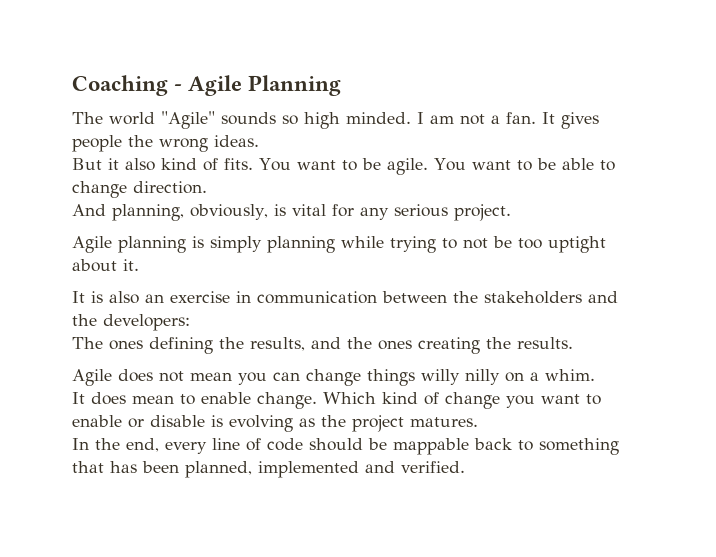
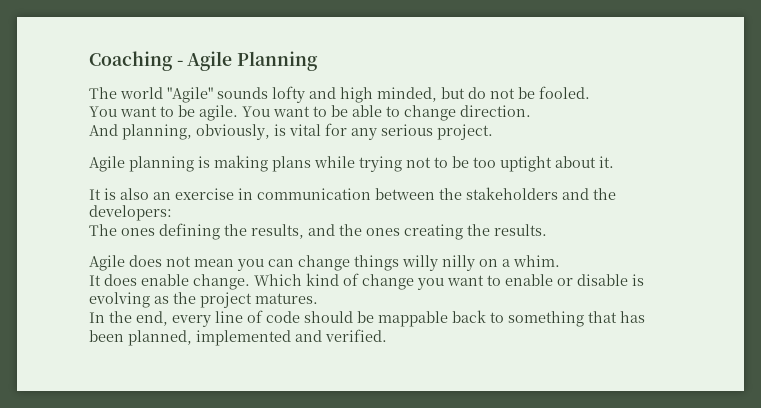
- The world "Agile" sounds so high minded. I am not a fan. It gives people the wrong ideas.
- But it also kind of fits. You want to be agile.
+ The world "Agile" sounds lofty and high minded, but do not be fooled.
+ You want to be agile.
- Agile planning is simply planning while trying to not be too uptight about it.
+ Agile planning is making plans while trying not to be too uptight about it.
- It does mean to enable change.
+ It does enable change.

